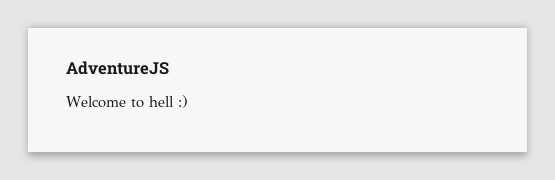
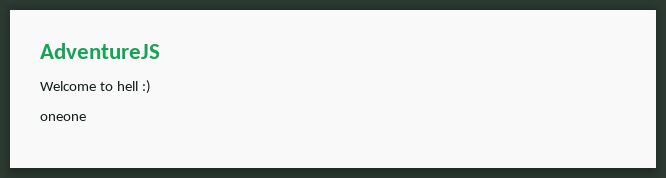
+ oneone

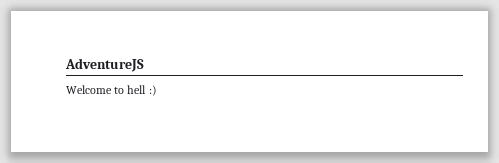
- oneone

